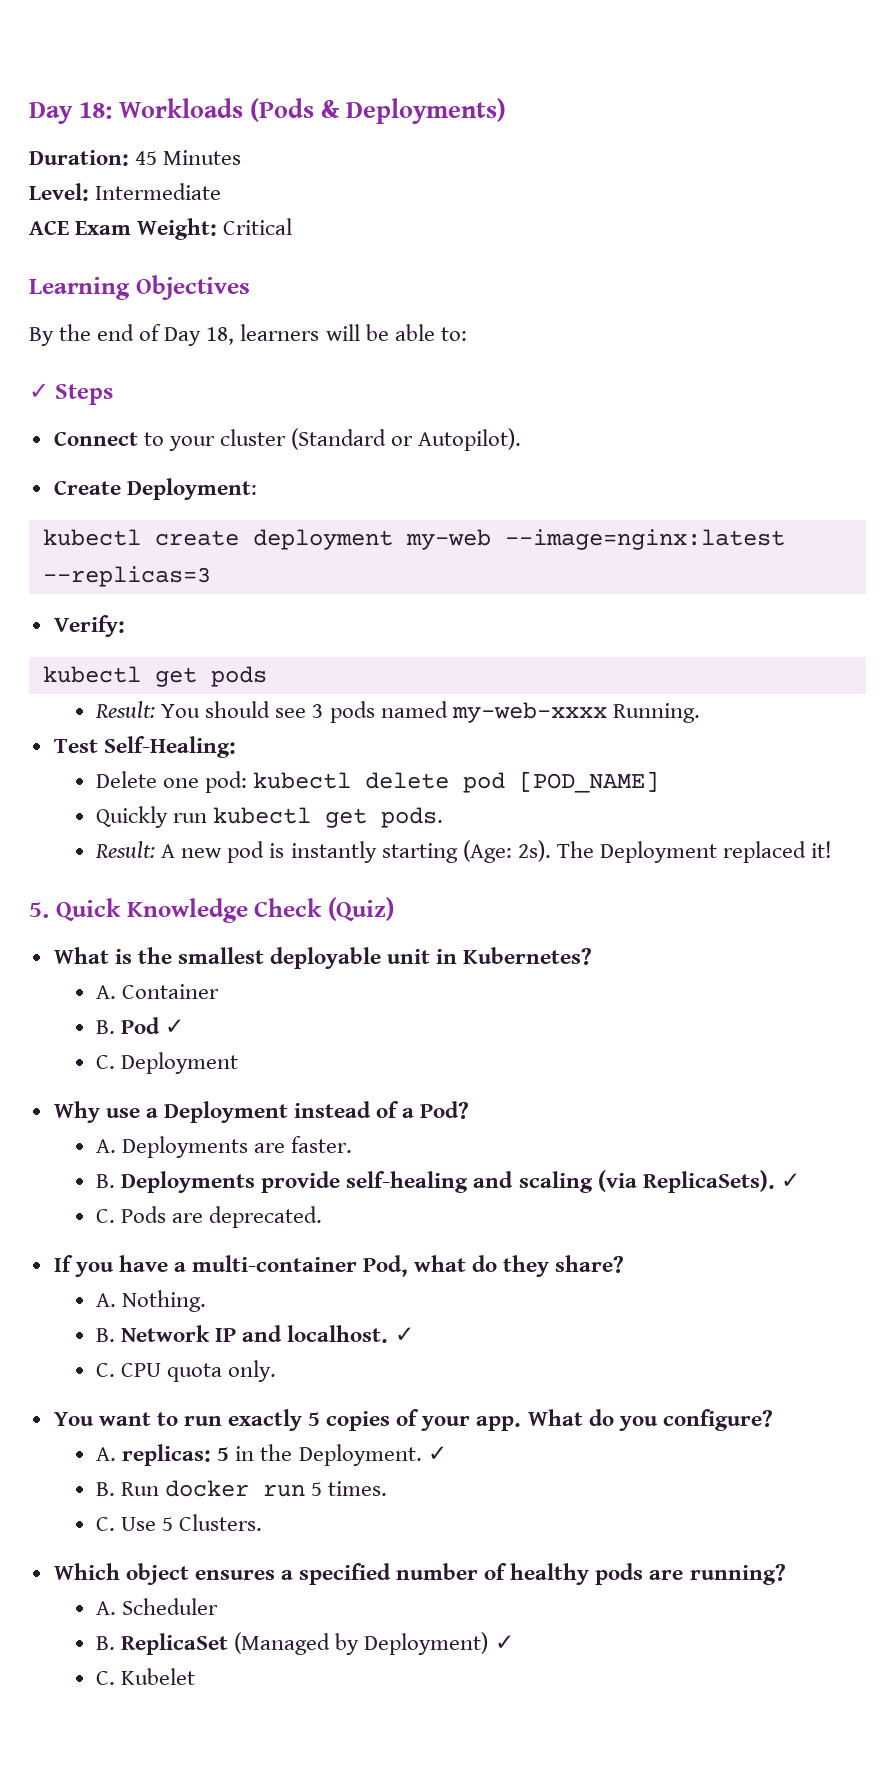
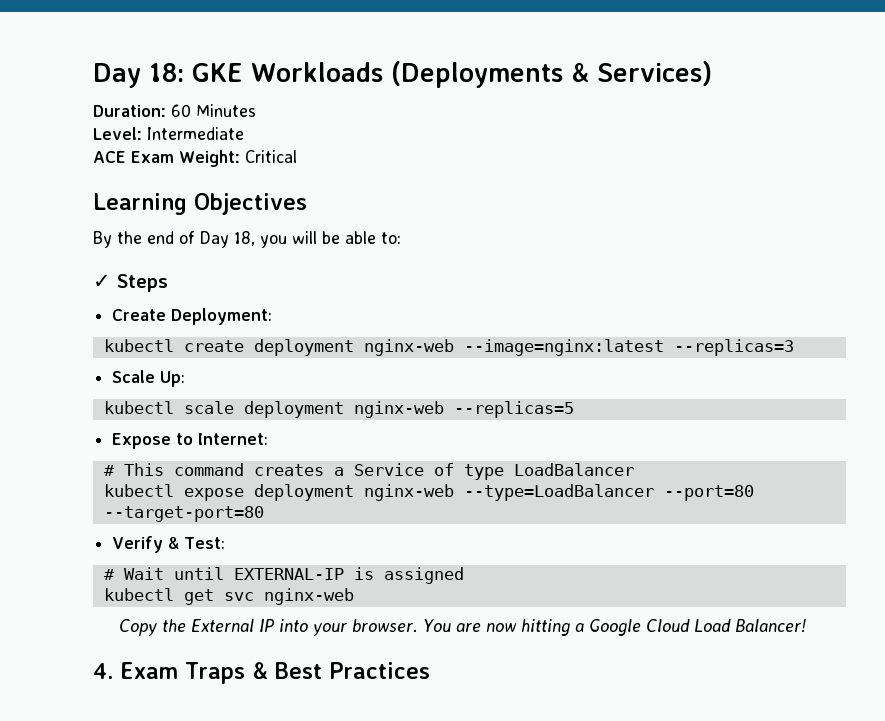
- Day 18: Workloads (Pods & Deployments)
+ Day 18: GKE Workloads (Deployments & Services)
- Duration: 45 Minutes
+ Duration: 60 Minutes
- By the end of Day 18, learners will be able to:
+ By the end of Day 18, you will be able to:
- Connect to your cluster (Standard or Autopilot).
- kubectl create deployment my-web --image=nginx:latest --replicas=3
+ kubectl create deployment nginx-web --image=nginx:latest --replicas=3
- Verify:
- kubectl get pods
- Result: You should see 3 pods named my-web-xxxx Running.
- Test Self-Healing:
- Delete one pod: kubectl delete pod [POD_NAME]
- Quickly run kubectl get pods.
- Result: A new pod is instantly starting (Age: 2s). The Deployment replaced it!
- 5. Quick Knowledge Check (Quiz)
- What is the smallest deployable unit in Kubernetes?
- A. Container
- B. Pod ✓
- C. Deployment
- Why use a Deployment instead of a Pod?
- A. Deployments are faster.
- B. Deployments provide self-healing and scaling (via ReplicaSets). ✓
- C. Pods are deprecated.
- If you have a multi-container Pod, what do they share?
- A. Nothing.
- B. Network IP and localhost. ✓
- C. CPU quota only.
- You want to run exactly 5 copies of your app. What do you configure?
- A. replicas: 5 in the Deployment. ✓
- B. Run docker run 5 times.
- C. Use 5 Clusters.
- Which object ensures a specified number of healthy pods are running?
- A. Scheduler
- B. ReplicaSet (Managed by Deployment) ✓
- C. Kubelet
+ Scale Up:
+ kubectl scale deployment nginx-web --replicas=5
+ Expose to Internet:
+ # This command creates a Service of type LoadBalancer
+ kubectl expose deployment nginx-web --type=LoadBalancer --port=80 --target-port=80
+ Verify & Test:
+ # Wait until EXTERNAL-IP is assigned
+ kubectl get svc nginx-web
+ Copy the External IP into your browser. You are now hitting a Google Cloud Load Balancer!
+ 4. Exam Traps & Best Practices

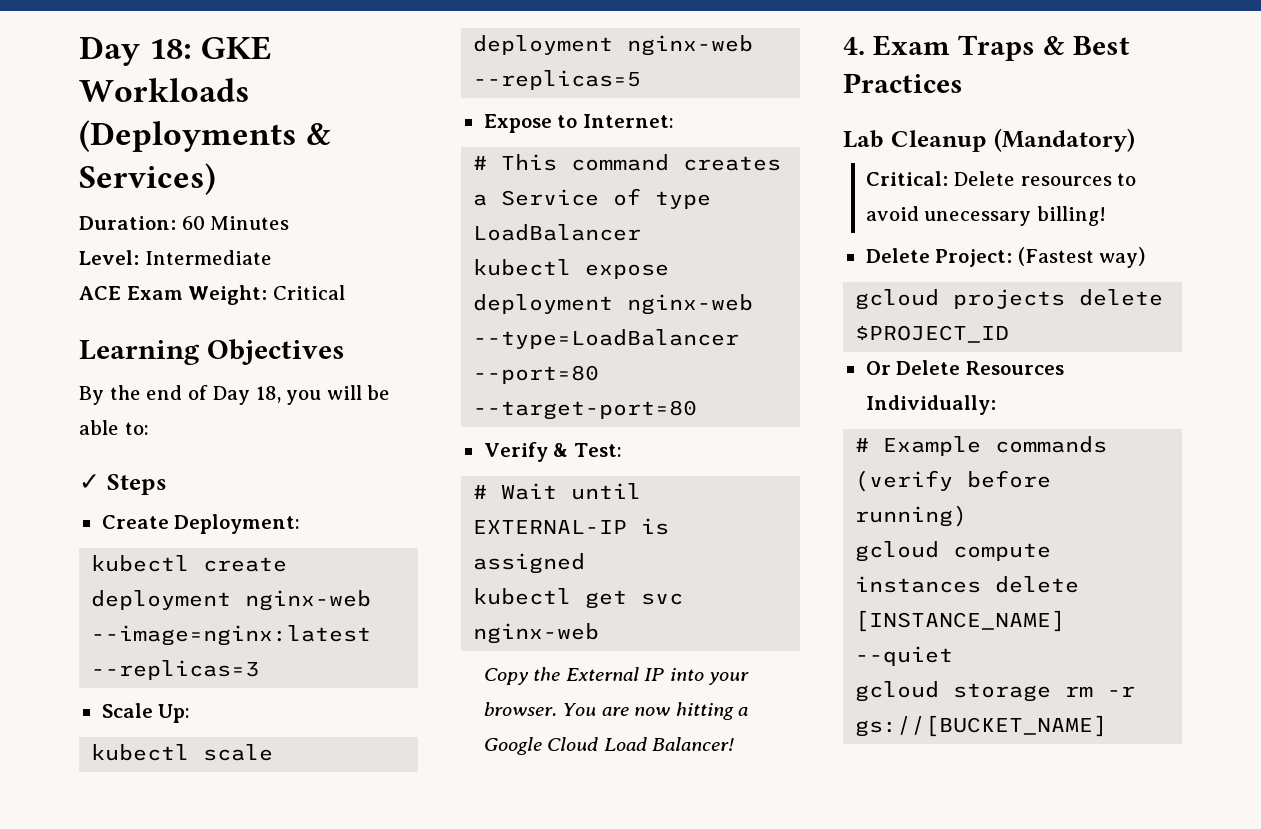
+ Lab Cleanup (Mandatory)
+ Critical: Delete resources to avoid unecessary billing!
+ Delete Project: (Fastest way)
+ gcloud projects delete $PROJECT_ID
+ Or Delete Resources Individually:
+ # Example commands (verify before running)
+ gcloud compute instances delete [INSTANCE_NAME] --quiet
+ gcloud storage rm -r gs://[BUCKET_NAME]

